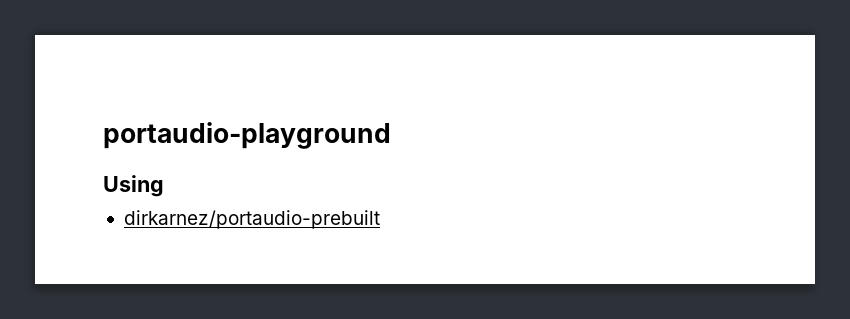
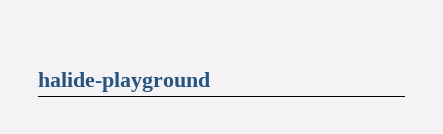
- portaudio-playground
- Using
- dirkarnez/portaudio-prebuilt
+ halide-playground

